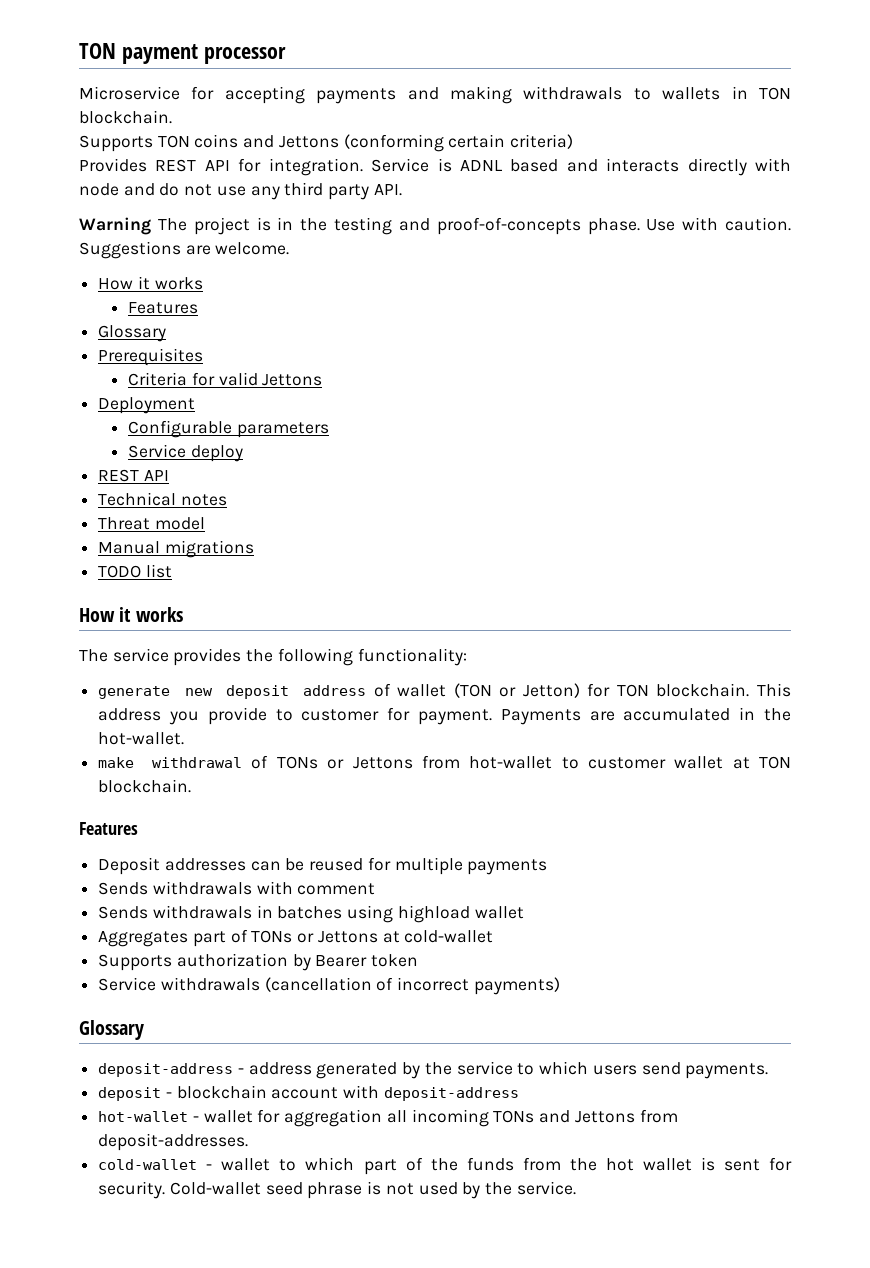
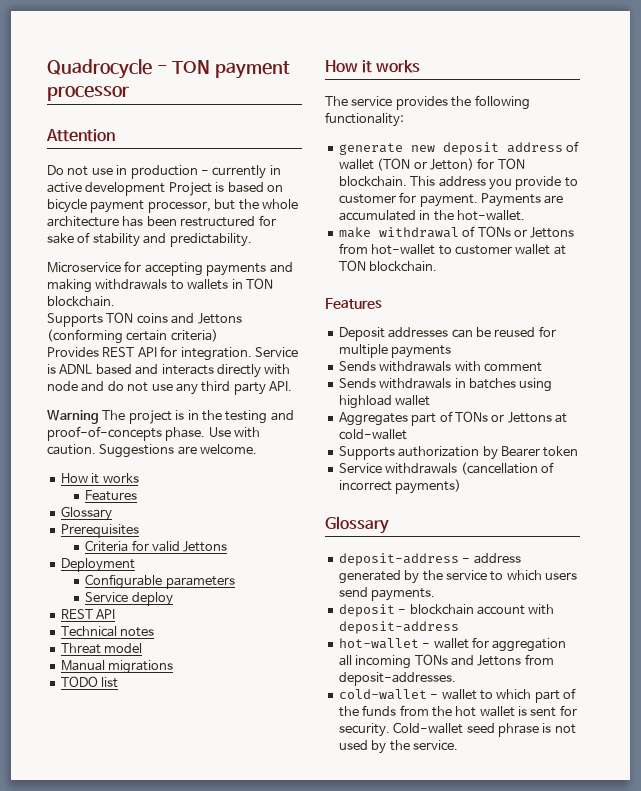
- TON payment processor
+ Quadrocycle - TON payment processor
+ Attention
+ Do not use in production - currently in active development Project is based on bicycle payment processor, but the whole architecture has been restructured for sake of stability and predictability.

